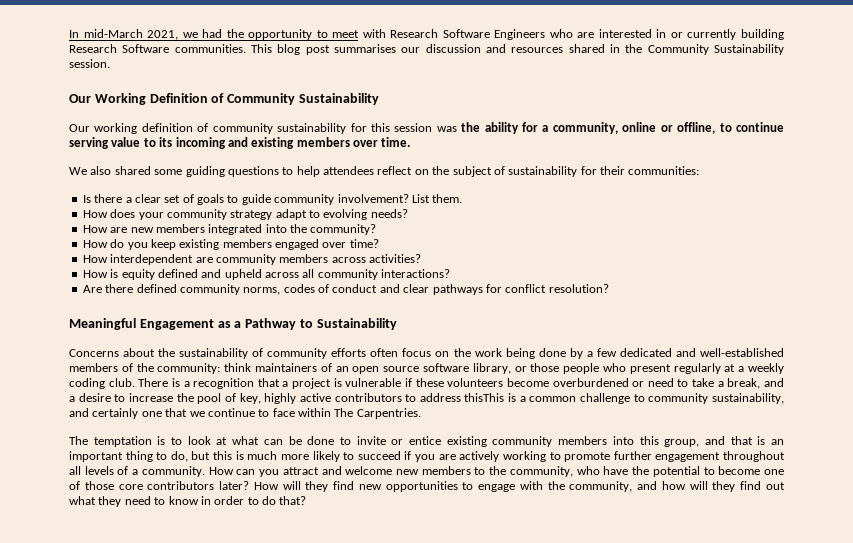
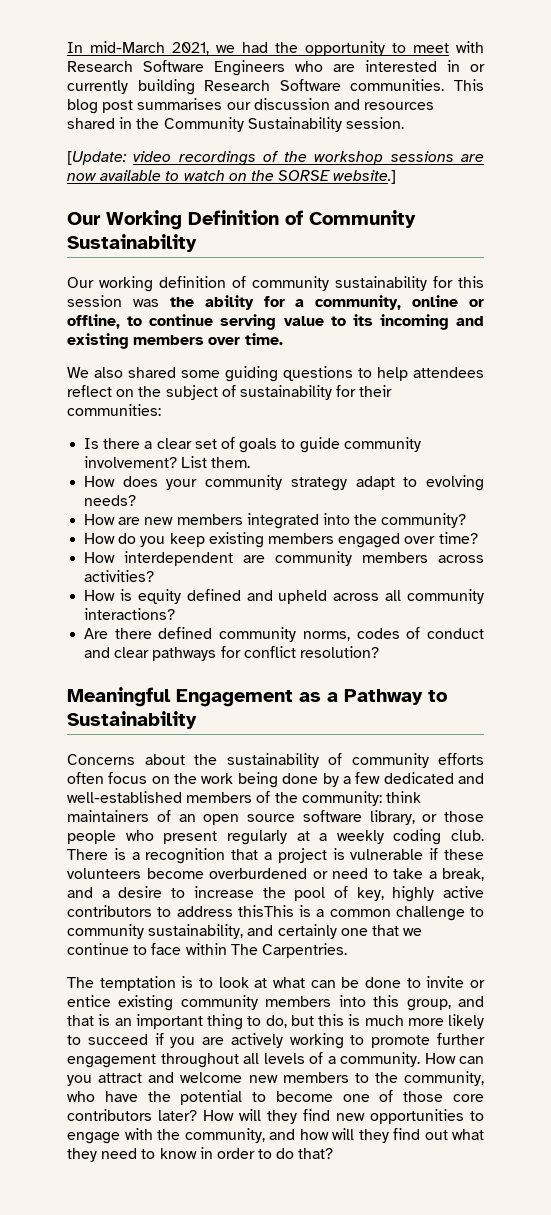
+ [Update: video recordings of the workshop sessions are now available to watch on the SORSE website.]

